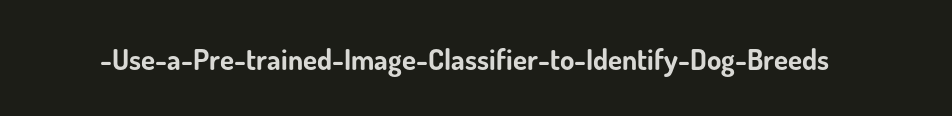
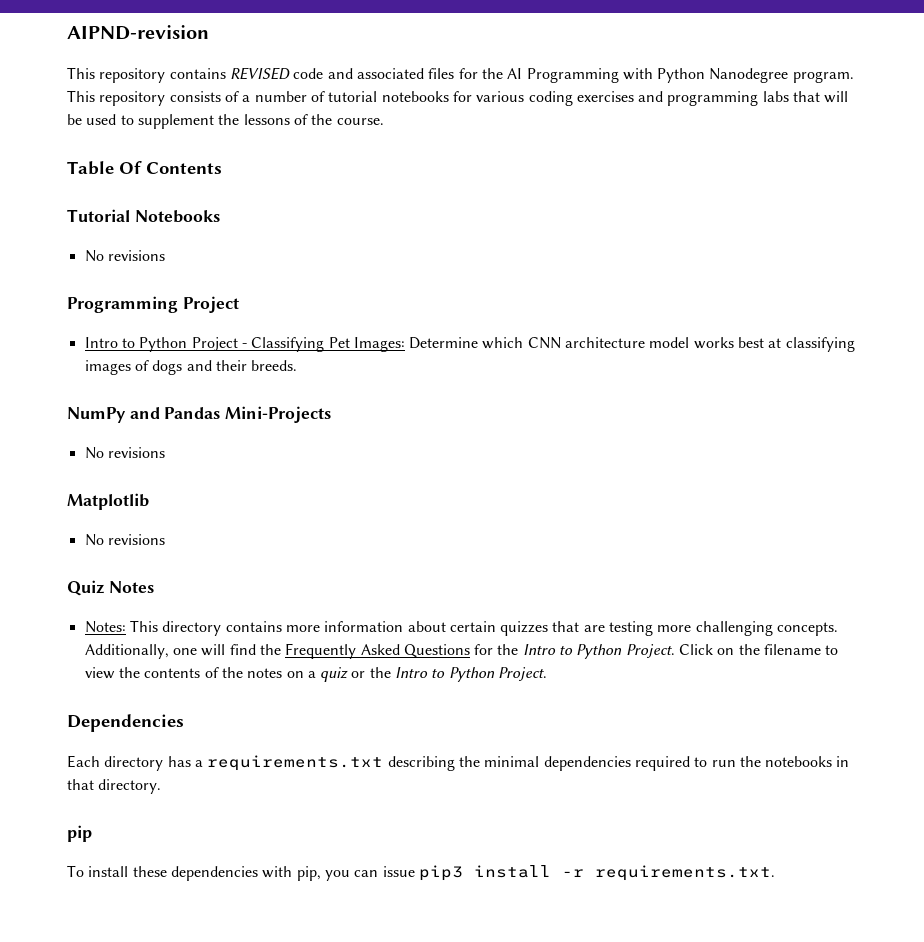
- -Use-a-Pre-trained-Image-Classifier-to-Identify-Dog-Breeds
+ AIPND-revision
+ This repository contains REVISED code and associated files for the AI Programming with Python Nanodegree program. This repository consists of a number of tutorial notebooks for various coding exercises and programming labs that will be used to supplement the lessons of the course.
+ Table Of Contents
+ Tutorial Notebooks
+ No revisions
+ Programming Project
+ Intro to Python Project - Classifying Pet Images: Determine which CNN architecture model works best at classifying images of dogs and their breeds.
+ NumPy and Pandas Mini-Projects
+ No revisions
+ Matplotlib
+ No revisions
+ Quiz Notes
+ Notes: This directory contains more information about certain quizzes that are testing more challenging concepts. Additionally, one will find the Frequently Asked Questions for the Intro to Python Project. Click on the filename to view the contents of the notes on a quiz or the Intro to Python Project.
+ Dependencies
+ Each directory has a requirements.txt describing the minimal dependencies required to run the notebooks in that directory.
+ pip
+ To install these dependencies with pip, you can issue pip3 install -r requirements.txt.

